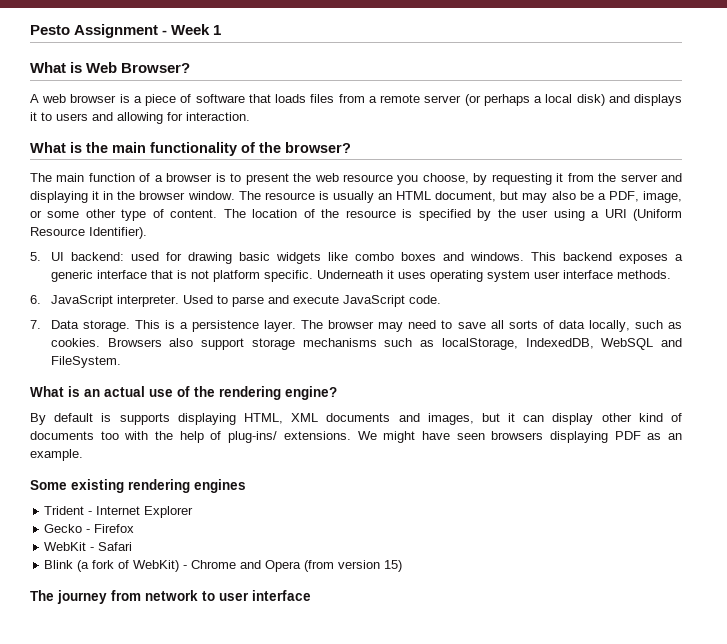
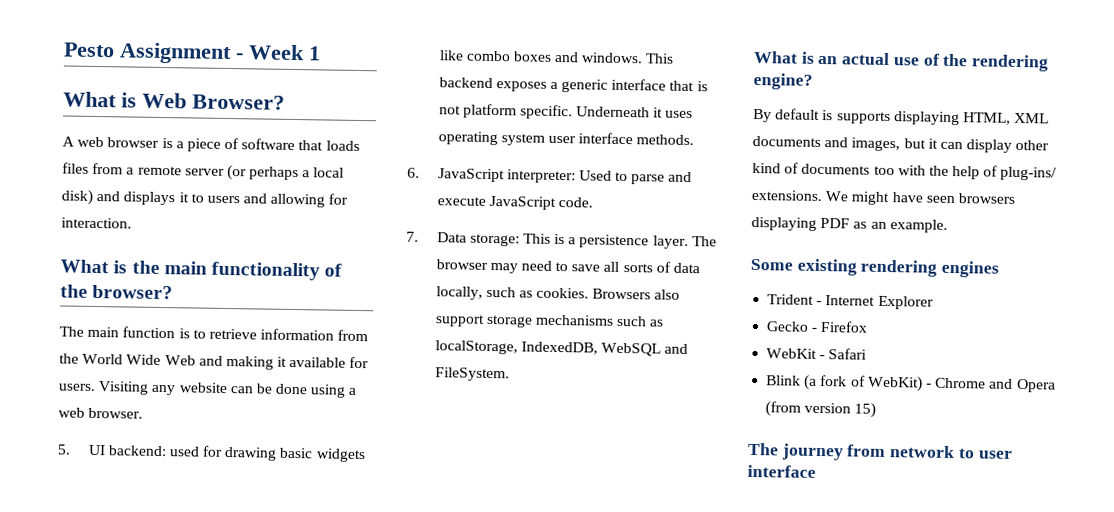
- The main function of a browser is to present the web resource you choose, by requesting it from the server and displaying it in the browser window. The resource is usually an HTML document, but may also be a PDF, image, or some other type of content. The location of the resource is specified by the user using a URI (Uniform Resource Identifier).
+ The main function is to retrieve information from the World Wide Web and making it available for users. Visiting any website can be done using a web browser.
- 6. JavaScript interpreter. Used to parse and execute JavaScript code.
+ 6. JavaScript interpreter: Used to parse and execute JavaScript code.
- 7. Data storage. This is a persistence layer.
+ 7. Data storage: This is a persistence layer.

